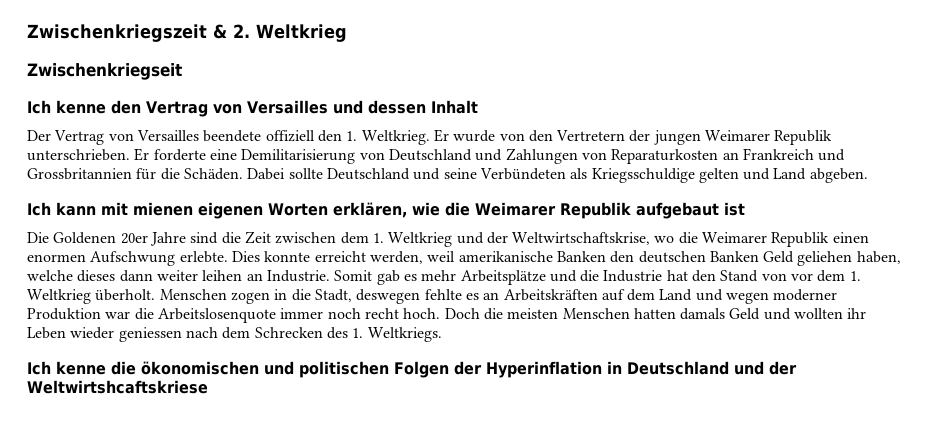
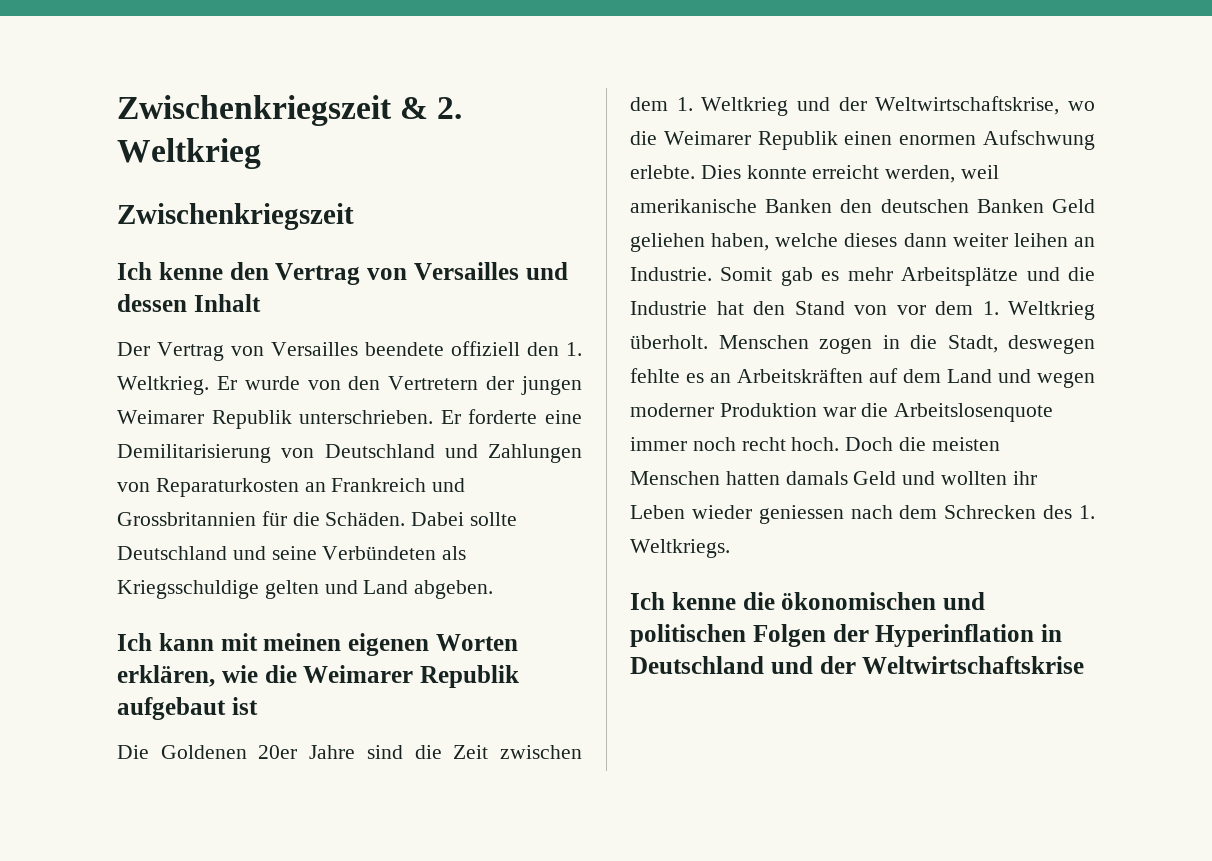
  Zwischenkriegszeit & 2. Weltkrieg
- Zwischenkriegseit
+ Zwischenkriegszeit
- Ich kann mit mienen eigenen Worten erklären, wie die Weimarer Republik aufgebaut ist
+ Ich kann mit meinen eigenen Worten erklären, wie die Weimarer Republik aufgebaut ist
- Ich kenne die ökonomischen und politischen Folgen der Hyperinflation in Deutschland und der Weltwirtshcaftskriese
+ Ich kenne die ökonomischen und politischen Folgen der Hyperinflation in Deutschland und der Weltwirtschaftskrise

